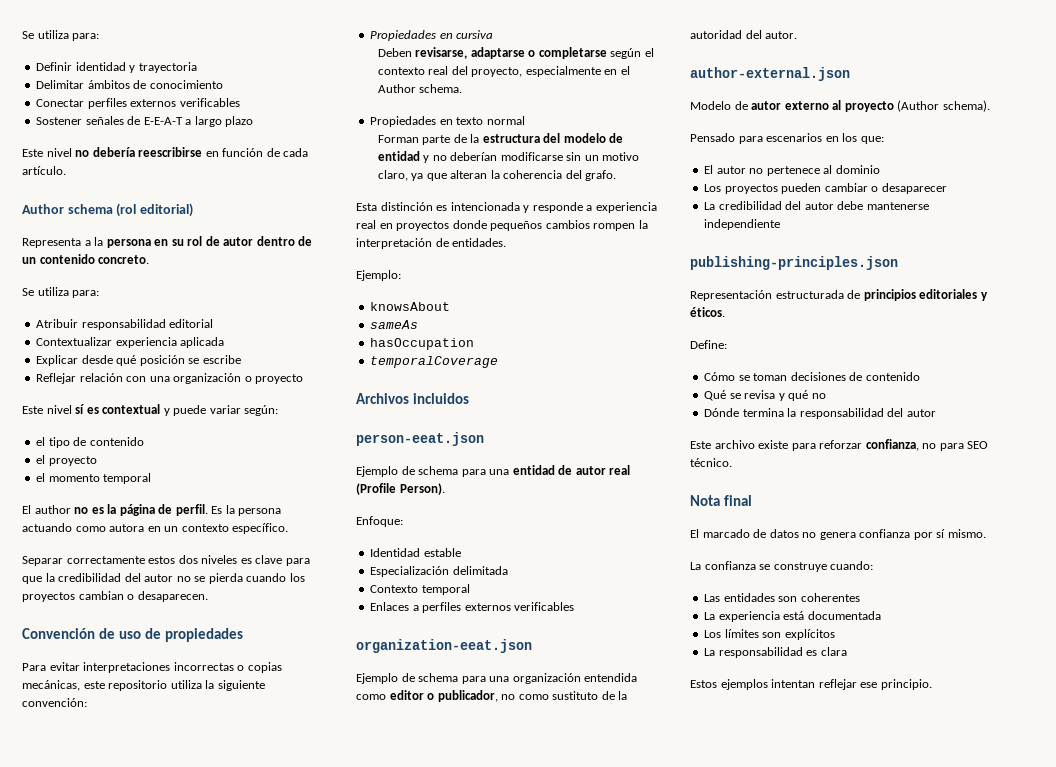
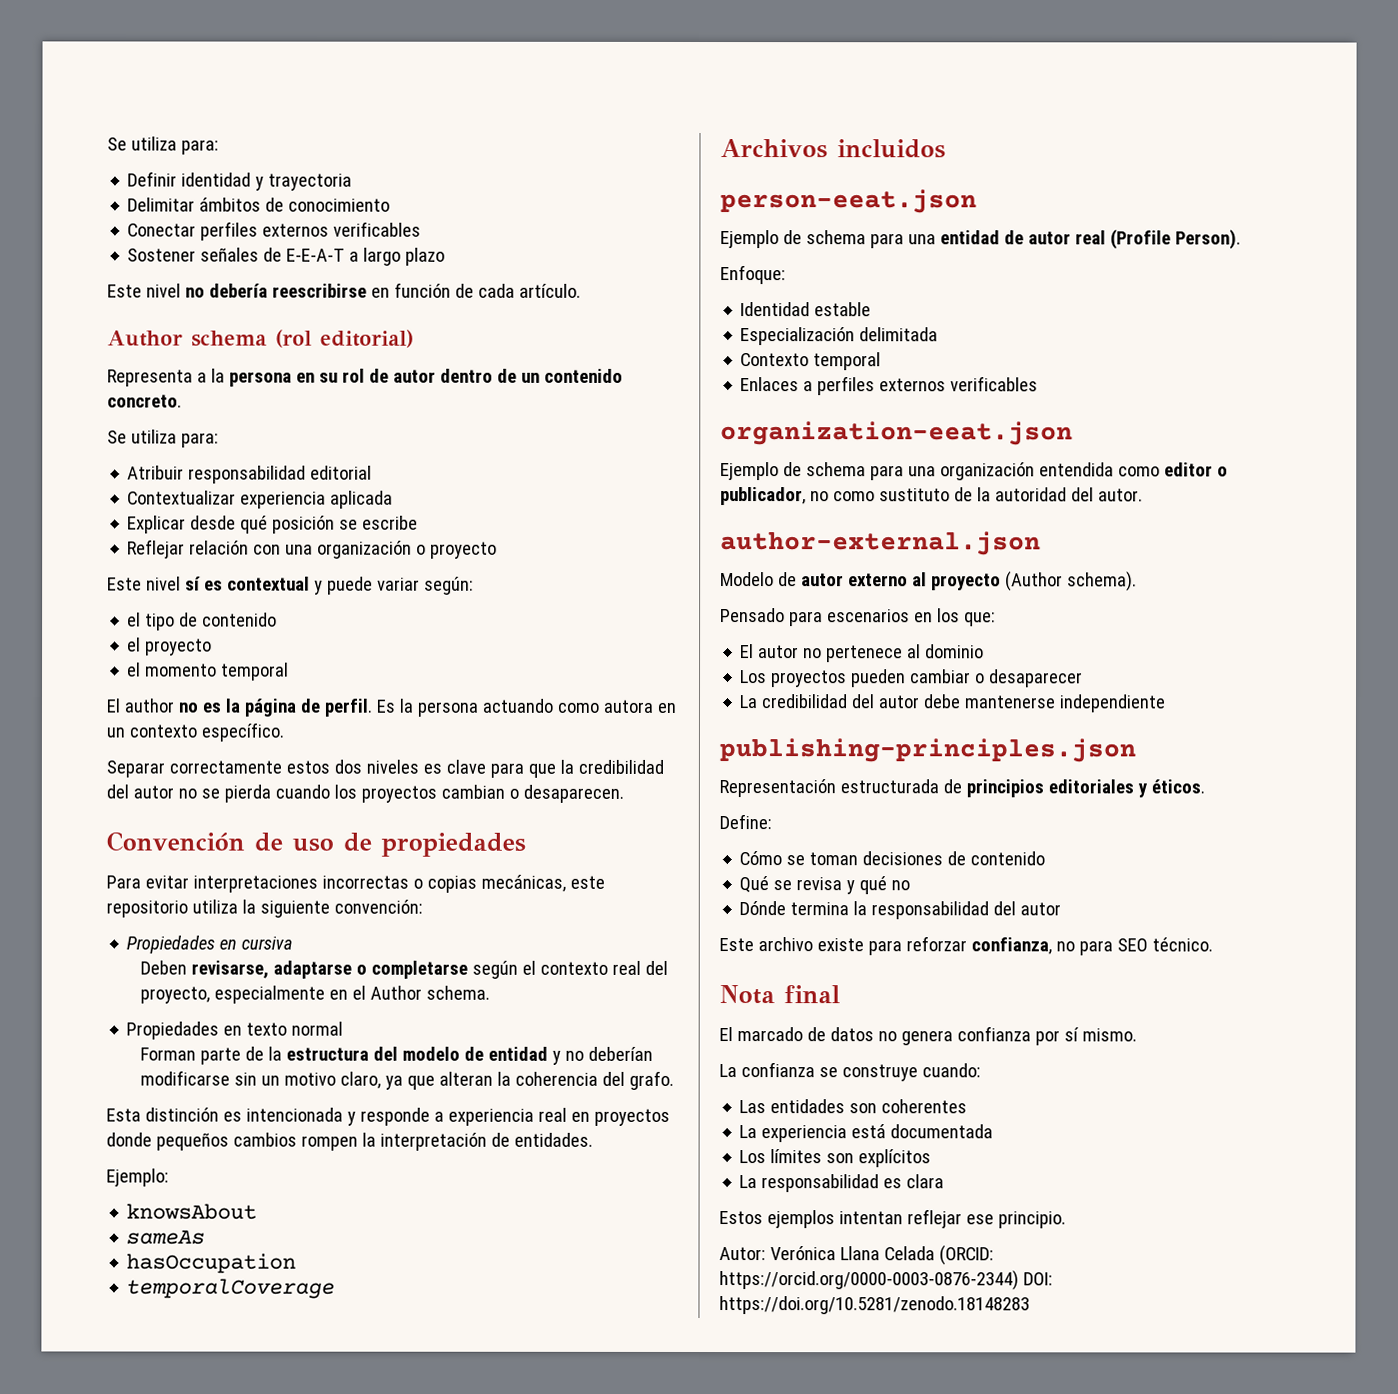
+ Autor: Verónica Llana Celada (ORCID: https://orcid.org/0000-0003-0876-2344) DOI: https://doi.org/10.5281/zenodo.18148283

